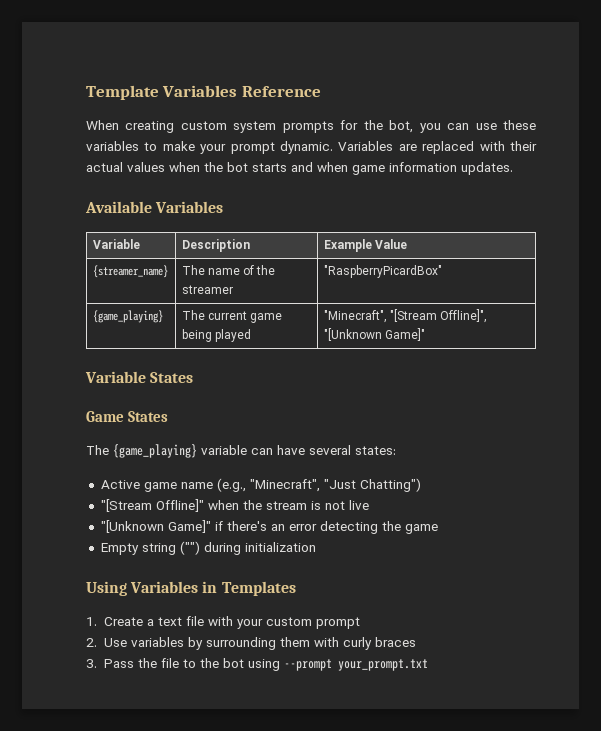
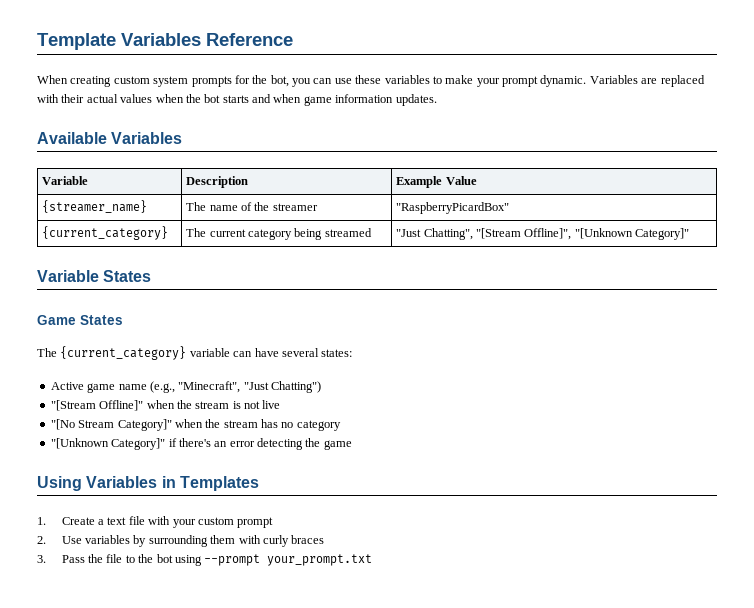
- {game_playing} | The current game being played | "Minecraft", "[Stream Offline]", "[Unknown Game]"
+ {current_category} | The current category being streamed | "Just Chatting", "[Stream Offline]", "[Unknown Category]"
- The {game_playing} variable can have several states:
+ The {current_category} variable can have several states:
- "[Unknown Game]" if there's an error detecting the game
+ "[No Stream Category]" when the stream has no category
+ "[Unknown Category]" if there's an error detecting the game
- Empty string ("") during initialization

